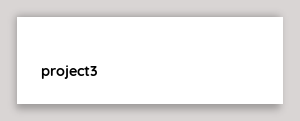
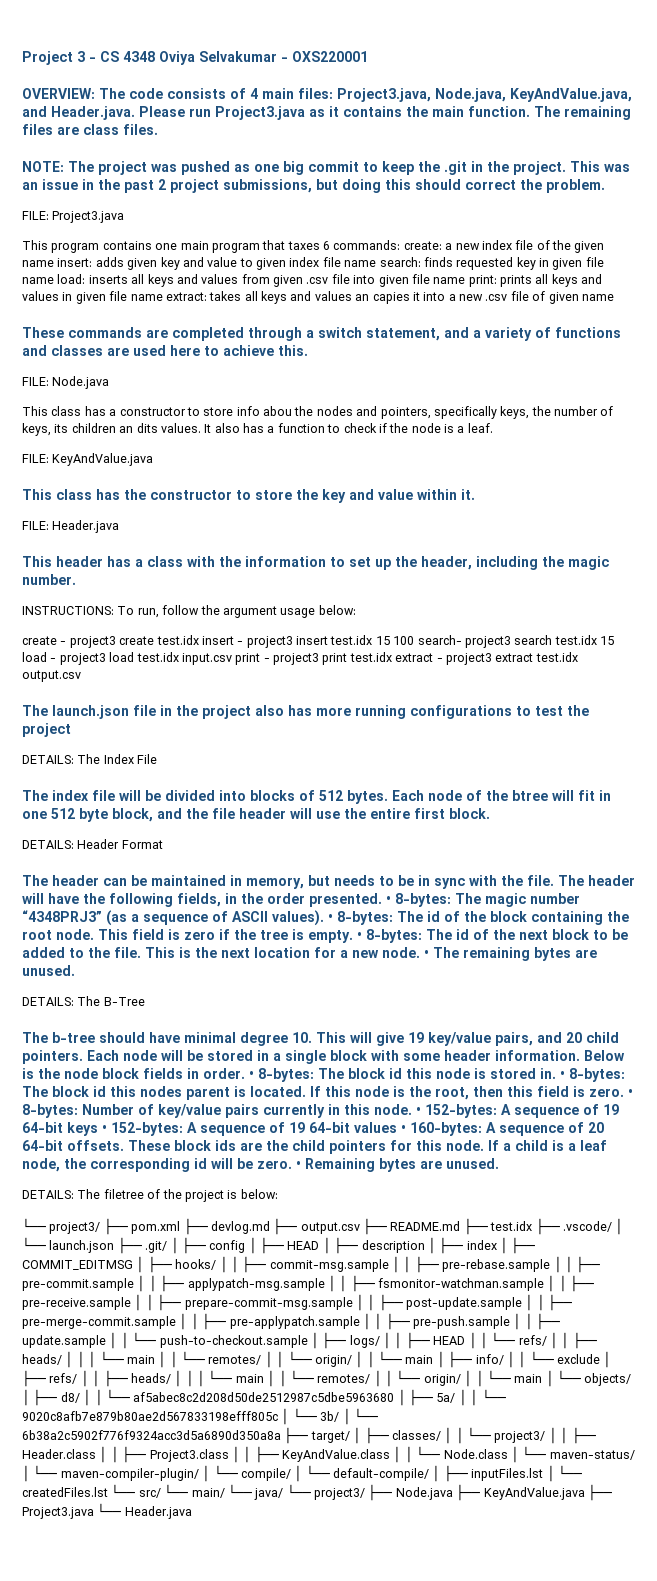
- project3
+ Project 3 - CS 4348 Oviya Selvakumar - OXS220001
+ OVERVIEW: The code consists of 4 main files: Project3.java, Node.java, KeyAndValue.java, and Header.java. Please run Project3.java as it contains the main function. The remaining files are class files.
+ NOTE: The project was pushed as one big commit to keep the .git in the project. This was an issue in the past 2 project submissions, but doing this should correct the problem.
+ FILE: Project3.java
+ This program contains one main program that taxes 6 commands: create: a new index file of the given name insert: adds given key and value to given index file name search: finds requested key in given file name load: inserts all keys and values from given .csv file into given file name print: prints all keys and values in given file name extract: takes all keys and values an capies it into a new .csv file of given name
+ These commands are completed through a switch statement, and a variety of functions and classes are used here to achieve this.
+ FILE: Node.java
+ This class has a constructor to store info abou the nodes and pointers, specifically keys, the number of keys, its children an dits values. It also has a function to check if the node is a leaf.
+ FILE: KeyAndValue.java
+ This class has the constructor to store the key and value within it.
+ FILE: Header.java
+ This header has a class with the information to set up the header, including the magic number.
+ INSTRUCTIONS: To run, follow the argument usage below:
+ create - project3 create test.idx insert - project3 insert test.idx 15 100 search- project3 search test.idx 15 load - project3 load test.idx input.csv print - project3 print test.idx extract - project3 extract test.idx output.csv
+ The launch.json file in the project also has more running configurations to test the project
+ DETAILS: The Index File
+ The index file will be divided into blocks of 512 bytes. Each node of the btree will fit in one 512 byte block, and the file header will use the entire first block.
+ DETAILS: Header Format
+ The header can be maintained in memory, but needs to be in sync with the file. The header will have the following fields, in the order presented. • 8-bytes: The magic number “4348PRJ3” (as a sequence of ASCII values). • 8-bytes: The id of the block containing the root node. This field is zero if the tree is empty. • 8-bytes: The id of the next block to be added to the file. This is the next location for a new node. • The remaining bytes are unused.
+ DETAILS: The B-Tree
+ The b-tree should have minimal degree 10. This will give 19 key/value pairs, and 20 child pointers. Each node will be stored in a single block with some header information. Below is the node block fields in order. • 8-bytes: The block id this node is stored in. • 8-bytes: The block id this nodes parent is located. If this node is the root, then this field is zero. • 8-bytes: Number of key/value pairs currently in this node. • 152-bytes: A sequence of 19 64-bit keys • 152-bytes: A sequence of 19 64-bit values • 160-bytes: A sequence of 20 64-bit offsets. These block ids are the child pointers for this node. If a child is a leaf node, the corresponding id will be zero. • Remaining bytes are unused.
+ DETAILS: The filetree of the project is below:
+ └── project3/ ├── pom.xml ├── devlog.md ├── output.csv ├── README.md ├── test.idx ├── .vscode/ │ └── launch.json ├── .git/ │ ├── config │ ├── HEAD │ ├── description │ ├── index │ ├── COMMIT_EDITMSG │ ├── hooks/ │ │ ├── commit-msg.sample │ │ ├── pre-rebase.sample │ │ ├── pre-commit.sample │ │ ├── applypatch-msg.sample │ │ ├── fsmonitor-watchman.sample │ │ ├── pre-receive.sample │ │ ├── prepare-commit-msg.sample │ │ ├── post-update.sample │ │ ├── pre-merge-commit.sample │ │ ├── pre-applypatch.sample │ │ ├── pre-push.sample │ │ ├── update.sample │ │ └── push-to-checkout.sample │ ├── logs/ │ │ ├── HEAD │ │ └── refs/ │ │ ├── heads/ │ │ │ └── main │ │ └── remotes/ │ │ └── origin/ │ │ └── main │ ├── info/ │ │ └── exclude │ ├── refs/ │ │ ├── heads/ │ │ │ └── main │ │ └── remotes/ │ │ └── origin/ │ │ └── main │ └── objects/ │ ├── d8/ │ │ └── af5abec8c2d208d50de2512987c5dbe5963680 │ ├── 5a/ │ │ └── 9020c8afb7e879b80ae2d567833198efff805c │ └── 3b/ │ └── 6b38a2c5902f776f9324acc3d5a6890d350a8a ├── target/ │ ├── classes/ │ │ └── project3/ │ │ ├── Header.class │ │ ├── Project3.class │ │ ├── KeyAndValue.class │ │ └── Node.class │ └── maven-status/ │ └── maven-compiler-plugin/ │ └── compile/ │ └── default-compile/ │ ├── inputFiles.lst │ └── createdFiles.lst └── src/ └── main/ └── java/ └── project3/ ├── Node.java ├── KeyAndValue.java ├── Project3.java └── Header.java

